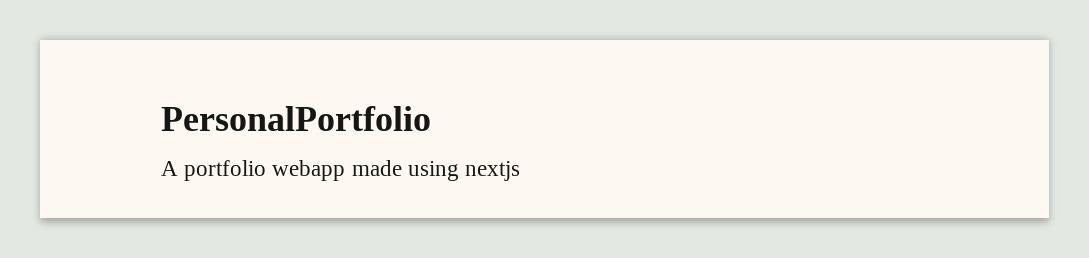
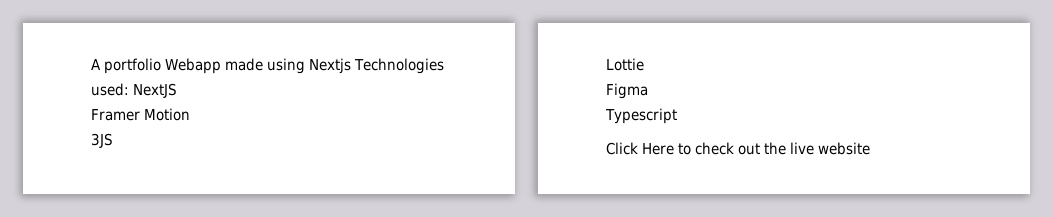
- PersonalPortfolio
- A portfolio webapp made using nextjs
+ A portfolio Webapp made using Nextjs Technologies used: NextJS
+ Framer Motion
+ 3JS
+ Lottie
+ Figma
+ Typescript
+ Click Here to check out the live website

